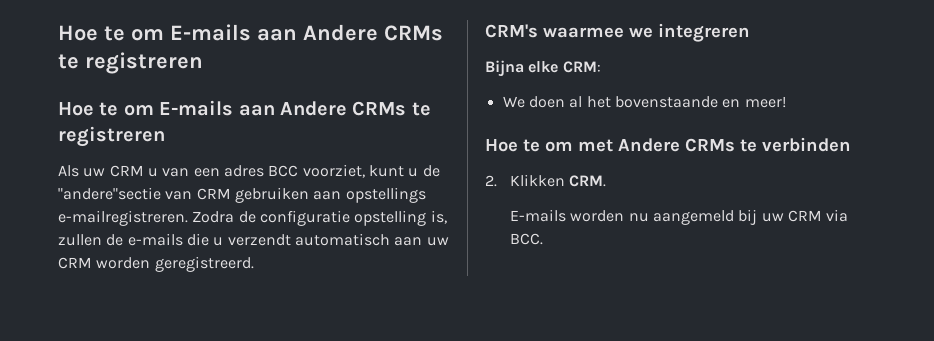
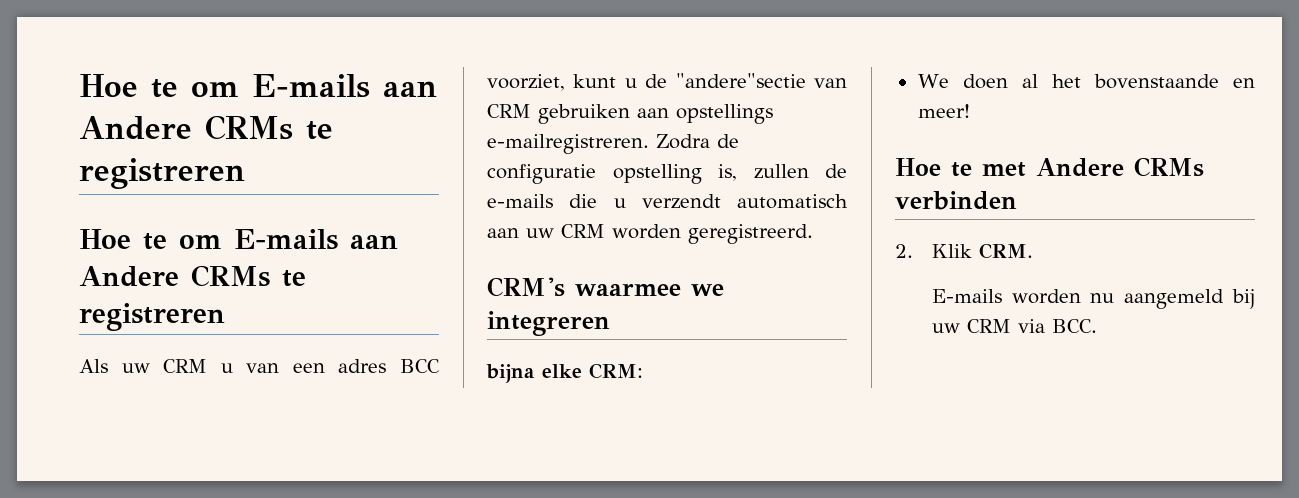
- Bijna elke CRM:
+ bijna elke CRM:
- Hoe te om met Andere CRMs te verbinden
+ Hoe te met Andere CRMs verbinden
- 2. Klikken CRM.
+ 2. Klik CRM.

